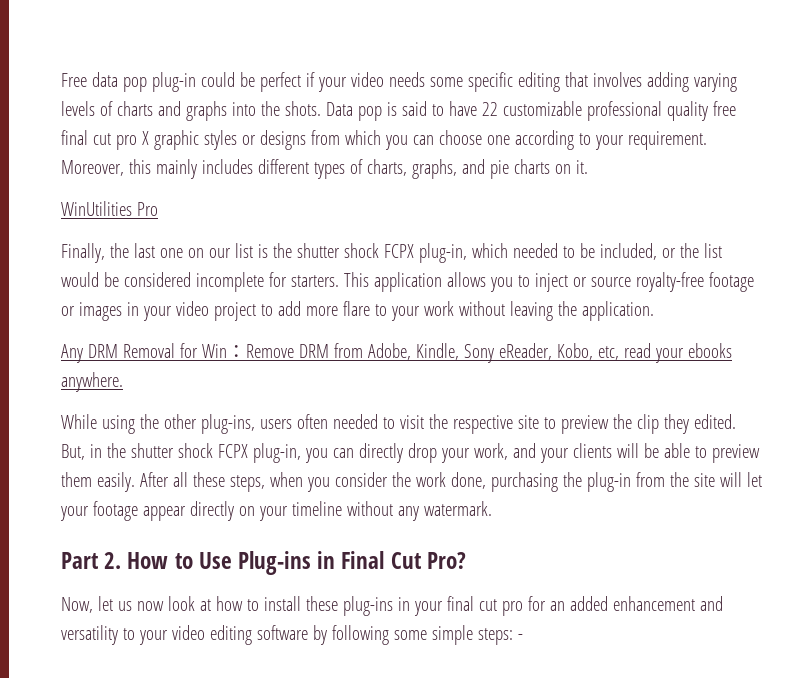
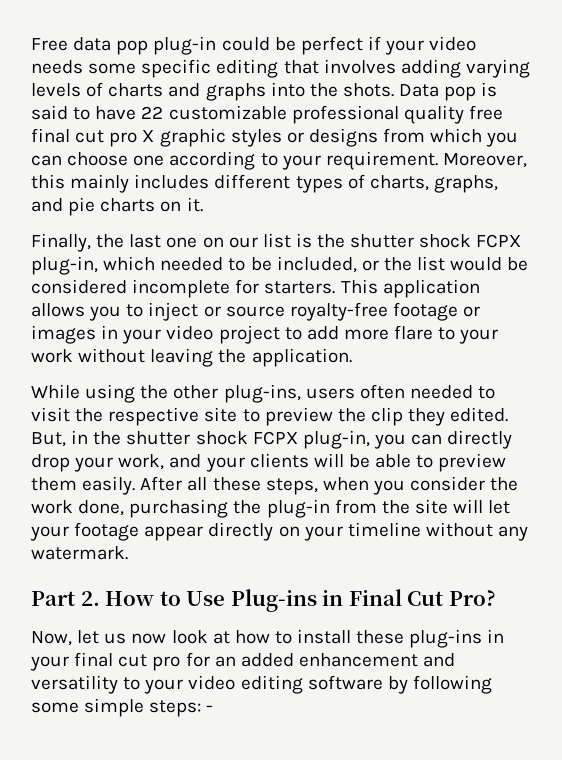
- WinUtilities Pro
- Any DRM Removal for Win：Remove DRM from Adobe, Kindle, Sony eReader, Kobo, etc, read your ebooks anywhere.

